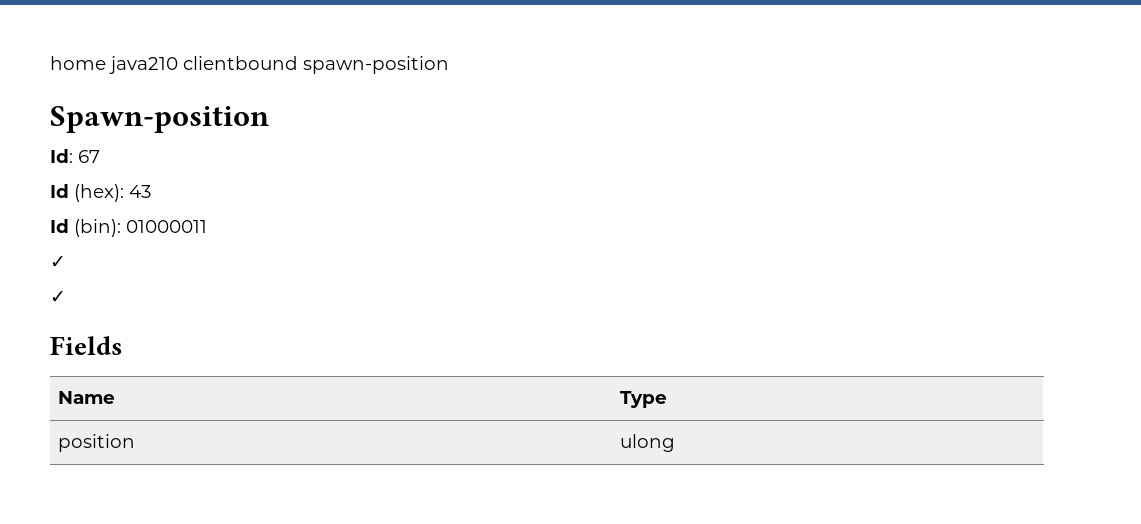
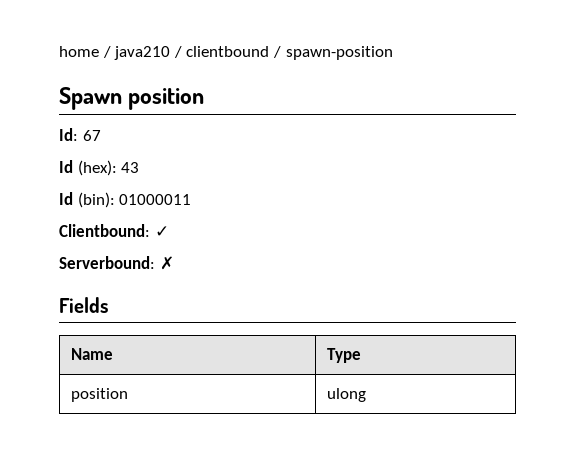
- home java210 clientbound spawn-position
+ home / java210 / clientbound / spawn-position
- Spawn-position
+ Spawn position
  Id (bin): 01000011
- ✓
- ✓
+ Clientbound: ✓
+ Serverbound: ✗

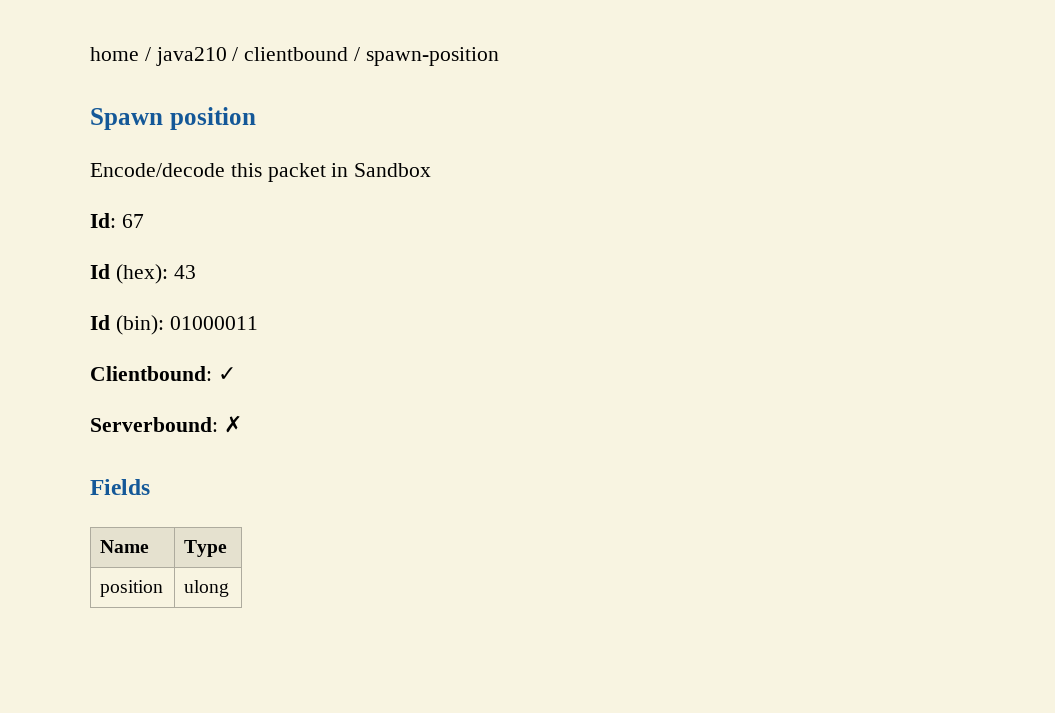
+ Encode/decode this packet in Sandbox

